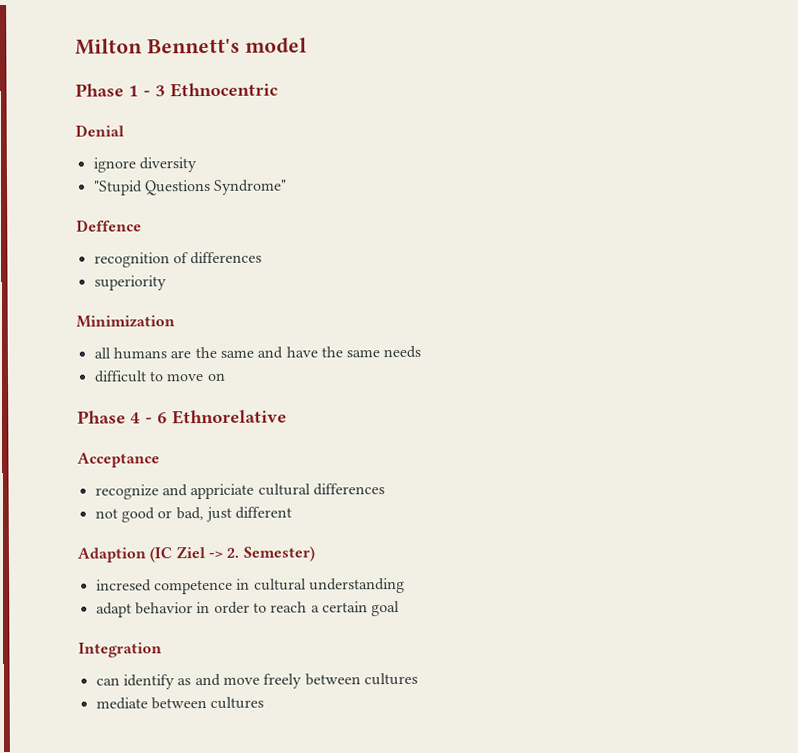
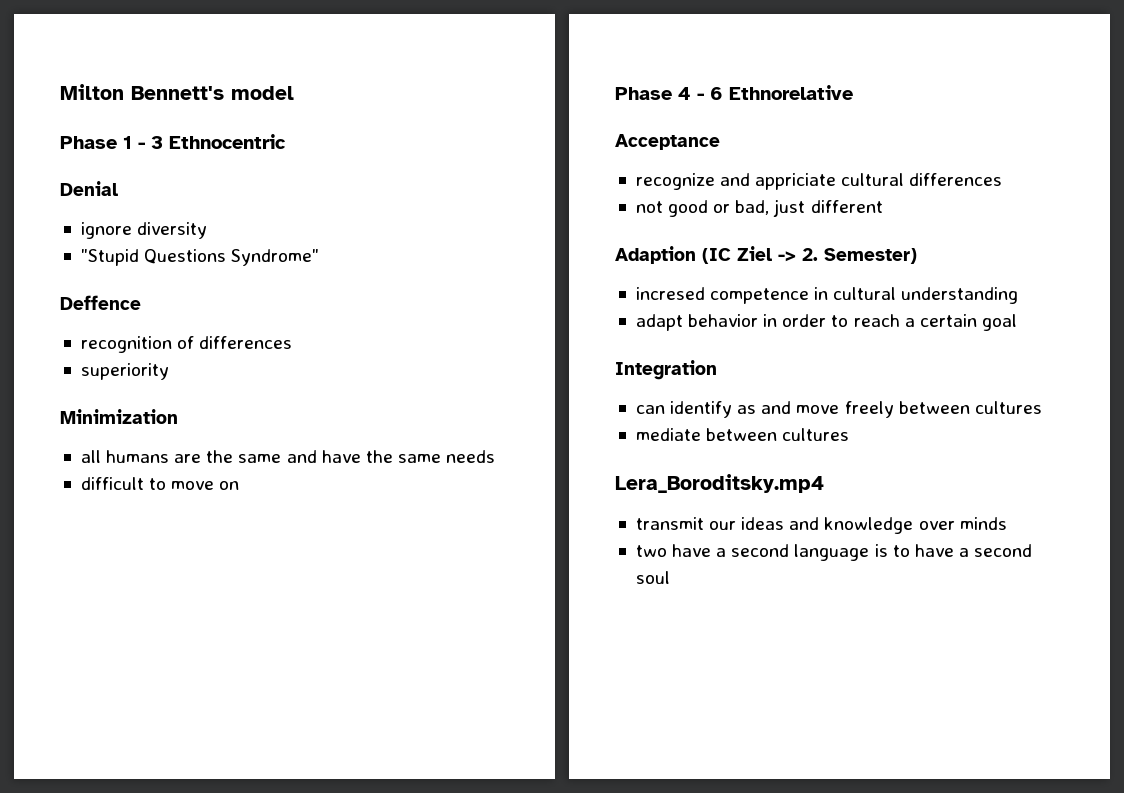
+ Lera_Boroditsky.mp4
+ transmit our ideas and knowledge over minds
+ two have a second language is to have a second soul

